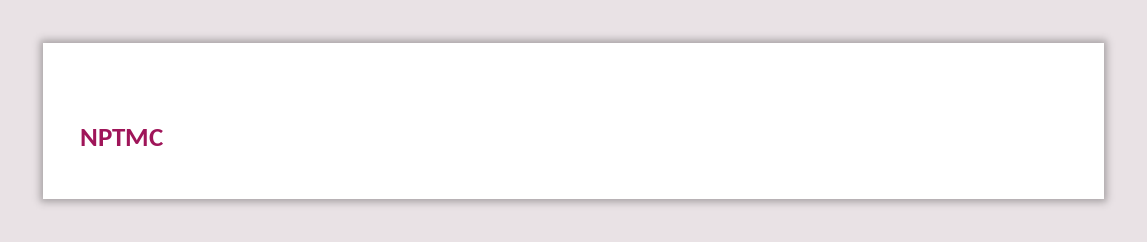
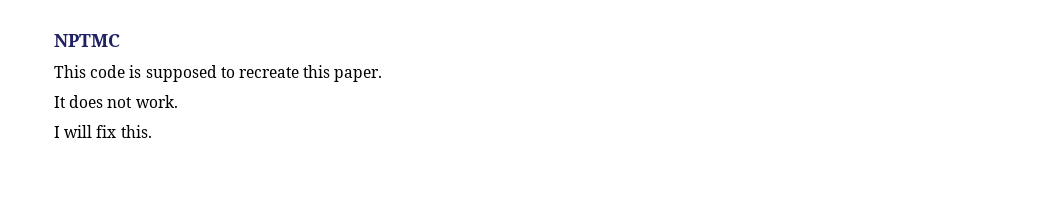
+ This code is supposed to recreate this paper.
+ It does not work.
+ I will fix this.

